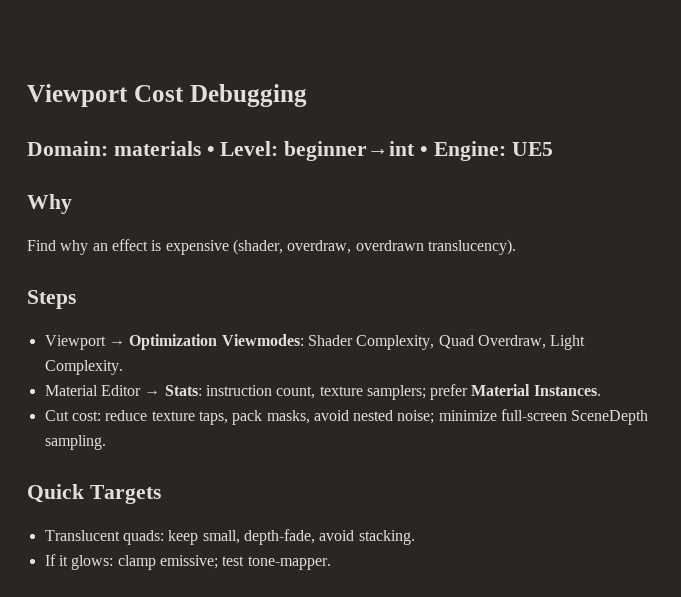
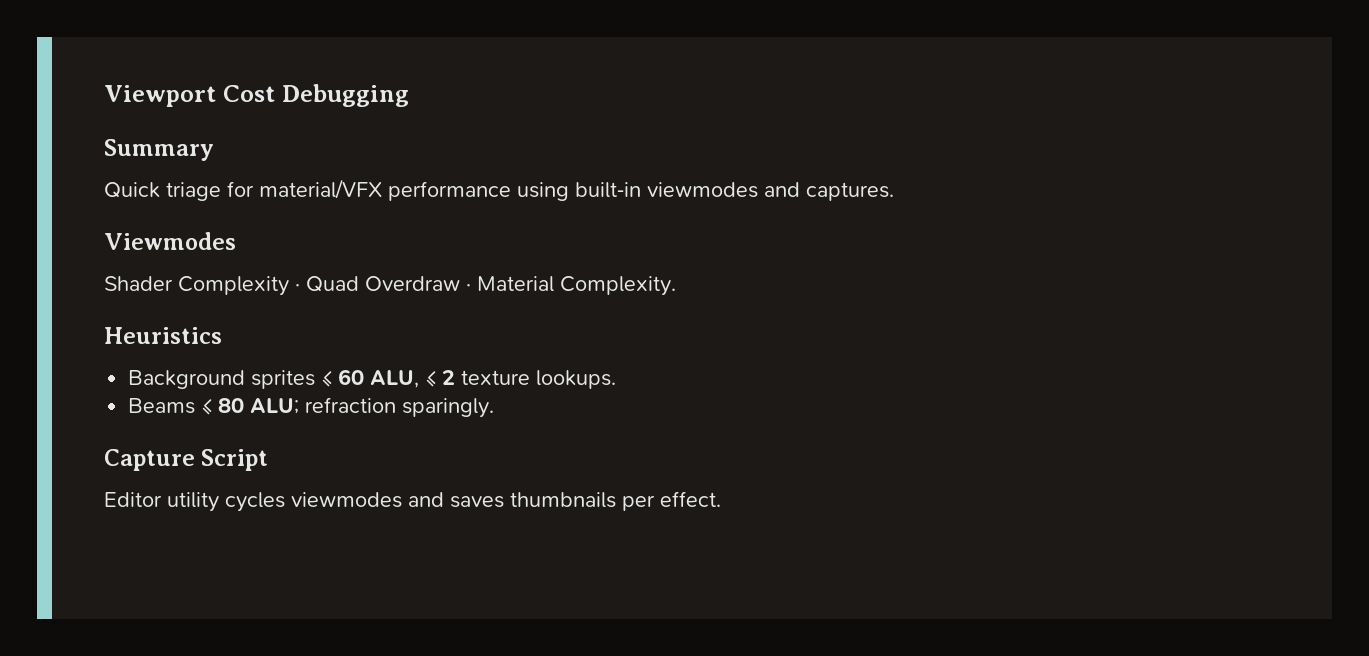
- Domain: materials • Level: beginner→int • Engine: UE5
- Why
- Find why an effect is expensive (shader, overdraw, overdrawn translucency).
- Steps
- Viewport → Optimization Viewmodes: Shader Complexity, Quad Overdraw, Light Complexity.
- Material Editor → Stats: instruction count, texture samplers; prefer Material Instances.
- Cut cost: reduce texture taps, pack masks, avoid nested noise; minimize full-screen SceneDepth sampling.
- Quick Targets
- Translucent quads: keep small, depth-fade, avoid stacking.
- If it glows: clamp emissive; test tone-mapper.
+ Summary
+ Quick triage for material/VFX performance using built‑in viewmodes and captures.
+ Viewmodes
+ Shader Complexity · Quad Overdraw · Material Complexity.
+ Heuristics
+ Background sprites ≤ 60 ALU, ≤ 2 texture lookups.
+ Beams ≤ 80 ALU; refraction sparingly.
+ Capture Script
+ Editor utility cycles viewmodes and saves thumbnails per effect.

